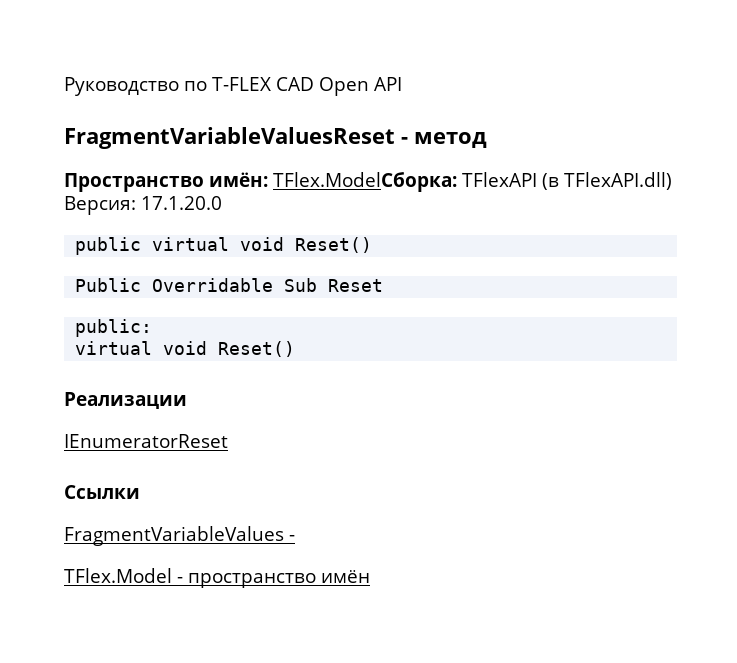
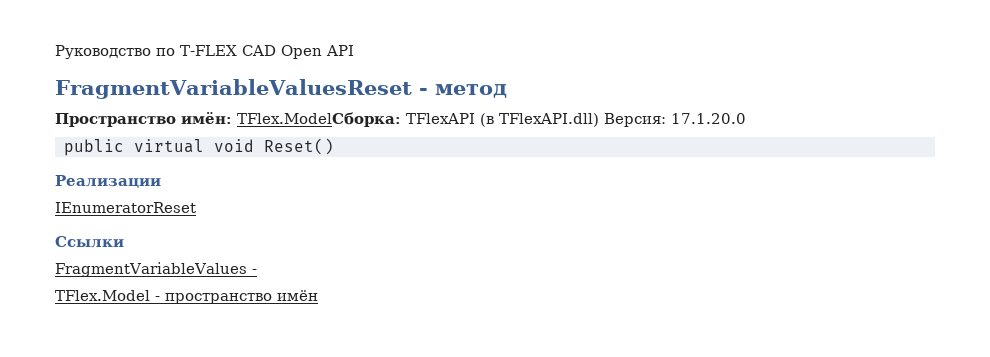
- Public Overridable Sub Reset
- public:
- virtual void Reset()

